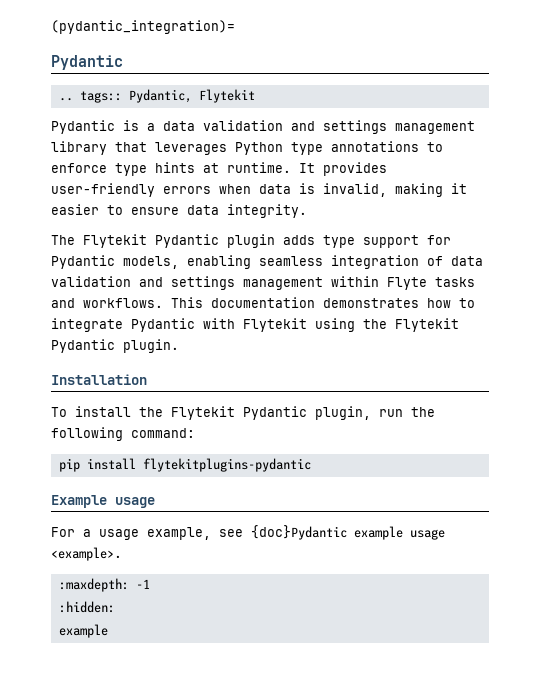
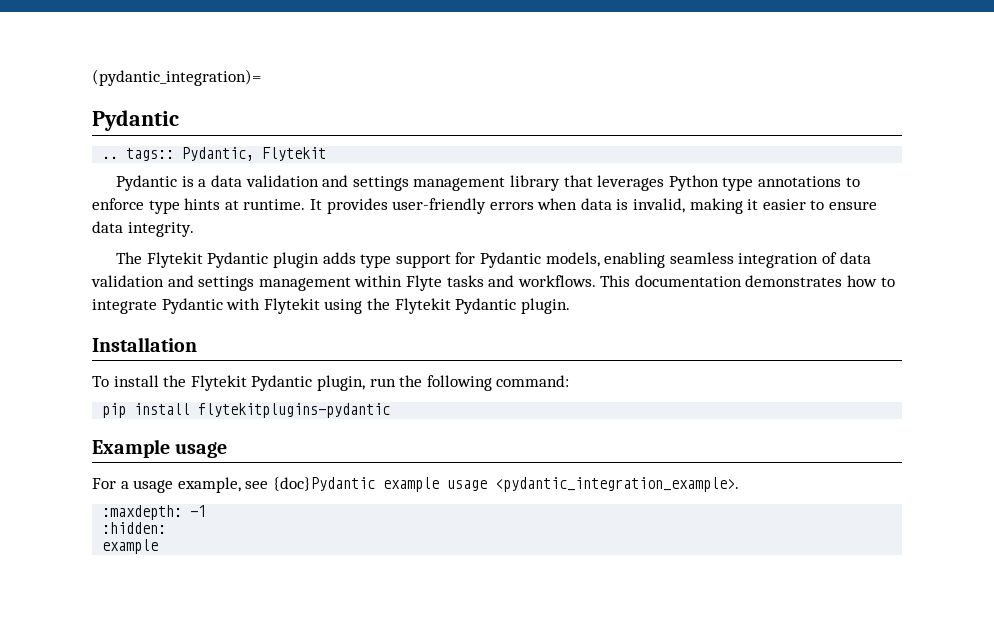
- For a usage example, see {doc}Pydantic example usage <example>.
+ For a usage example, see {doc}Pydantic example usage <pydantic_integration_example>.

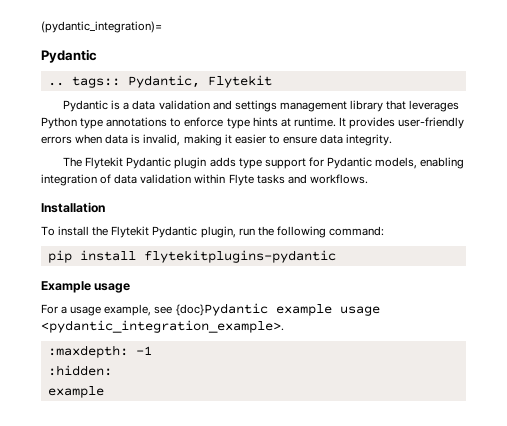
- The Flytekit Pydantic plugin adds type support for Pydantic models, enabling seamless integration of data validation and settings management within Flyte tasks and workflows. This documentation demonstrates how to integrate Pydantic with Flytekit using the Flytekit Pydantic plugin.
+ The Flytekit Pydantic plugin adds type support for Pydantic models, enabling integration of data validation within Flyte tasks and workflows.

